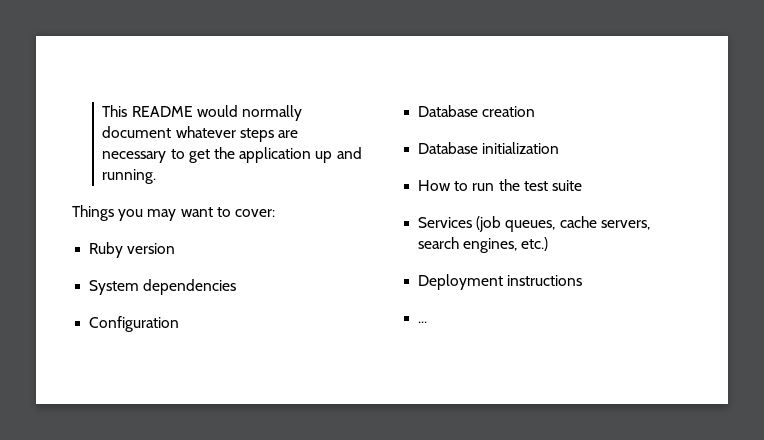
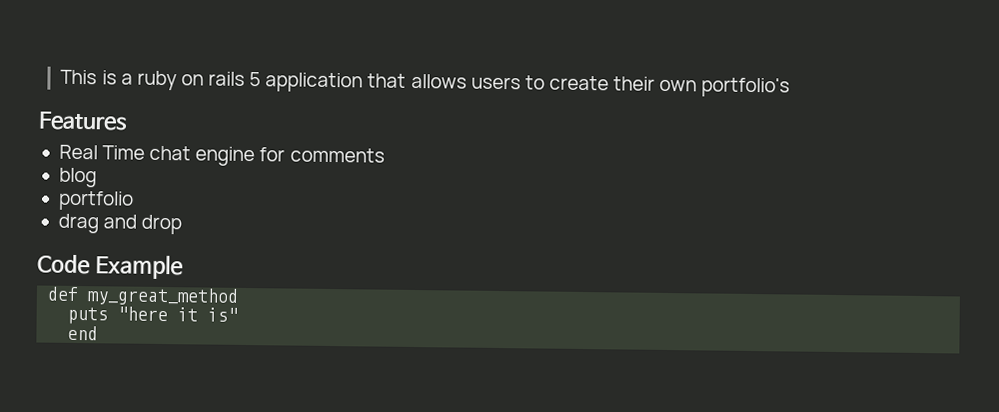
- This README would normally document whatever steps are necessary to get the application up and running.
- Things you may want to cover:
- Ruby version
- System dependencies
- Configuration
- Database creation
- Database initialization
- How to run the test suite
- Services (job queues, cache servers, search engines, etc.)
- Deployment instructions
- ...
+ This is a ruby on rails 5 application that allows users to create their own portfolio's
+ Features
+ Real Time chat engine for comments
+ blog
+ portfolio
+ drag and drop
+ Code Example
+ def my_great_method
+ puts "here it is"
+ end

